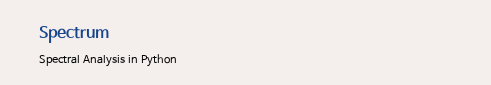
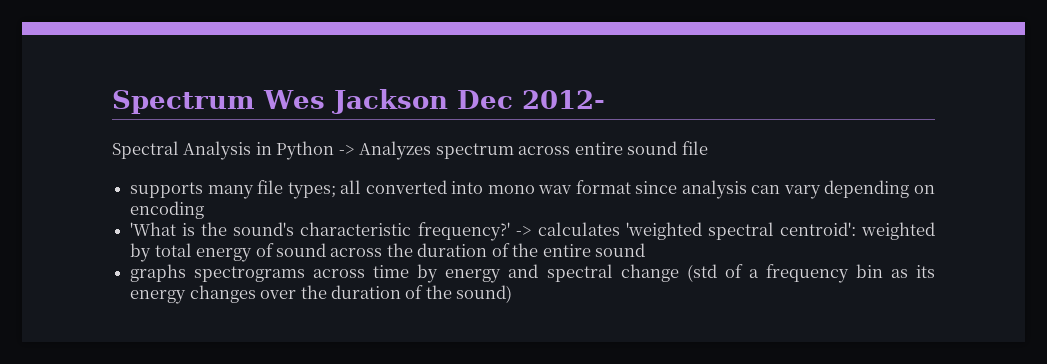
- Spectrum
+ Spectrum Wes Jackson Dec 2012-
- Spectral Analysis in Python
+ Spectral Analysis in Python -> Analyzes spectrum across entire sound file
+ supports many file types; all converted into mono wav format since analysis can vary depending on encoding
+ 'What is the sound's characteristic frequency?' -> calculates 'weighted spectral centroid': weighted by total energy of sound across the duration of the entire sound
+ graphs spectrograms across time by energy and spectral change (std of a frequency bin as its energy changes over the duration of the sound)

